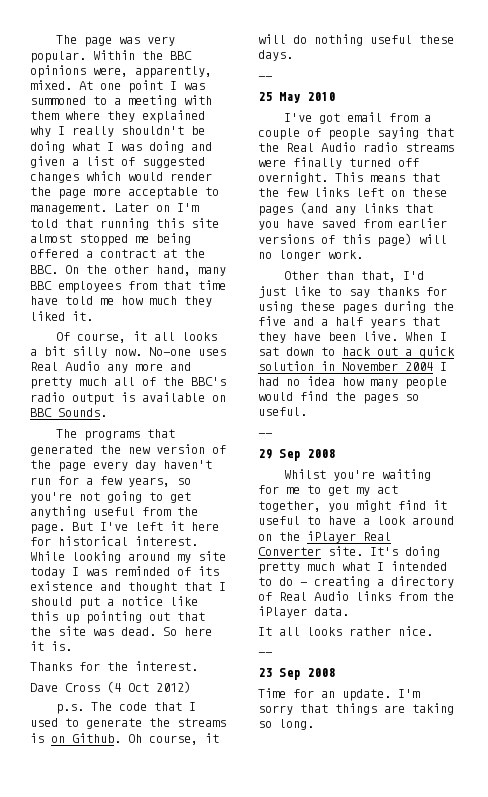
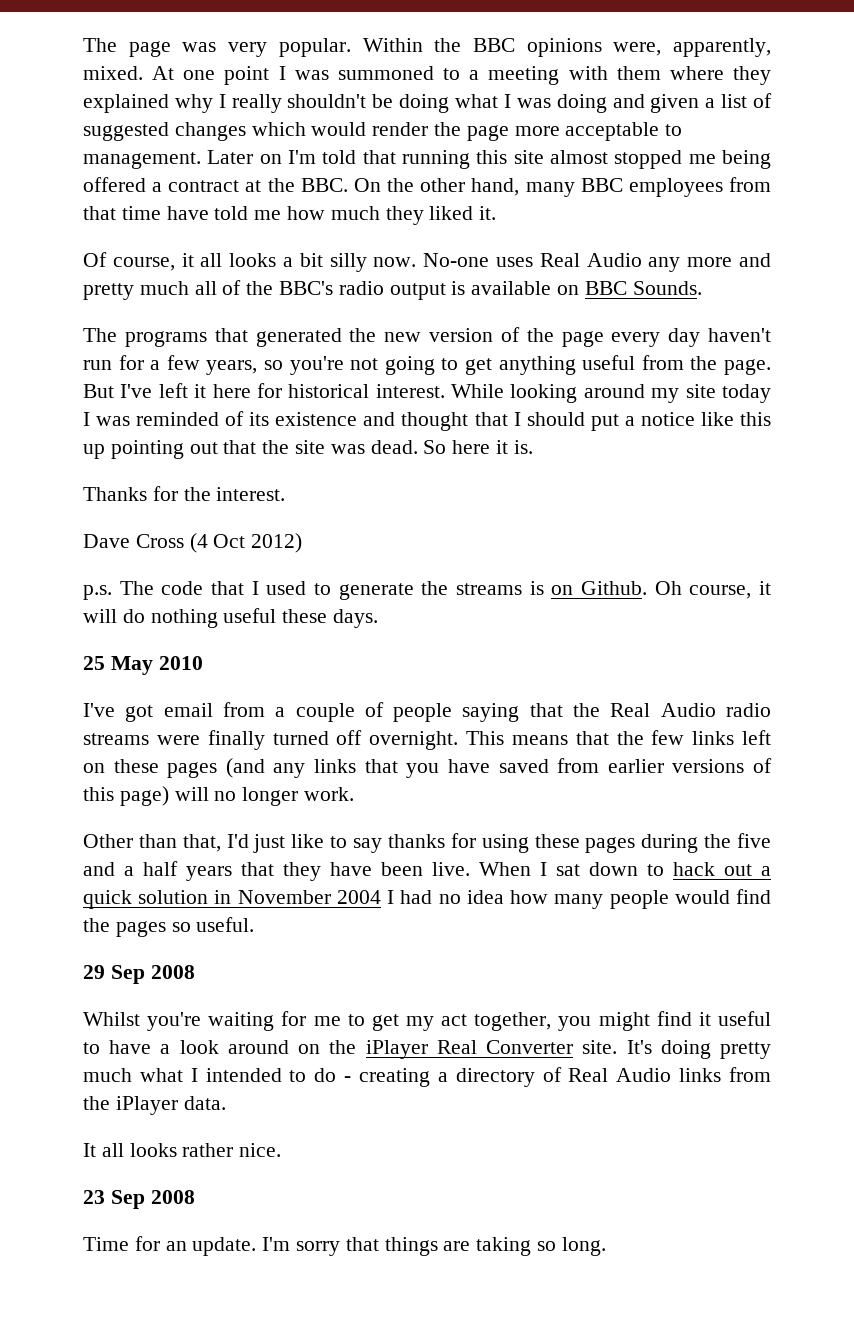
  Oh course, it will do nothing useful these days.
- --
  When I sat down to hack out a quick solution in November 2004 I had no idea how many people would find the pages so useful.
- --
  It all looks rather nice.
- --

